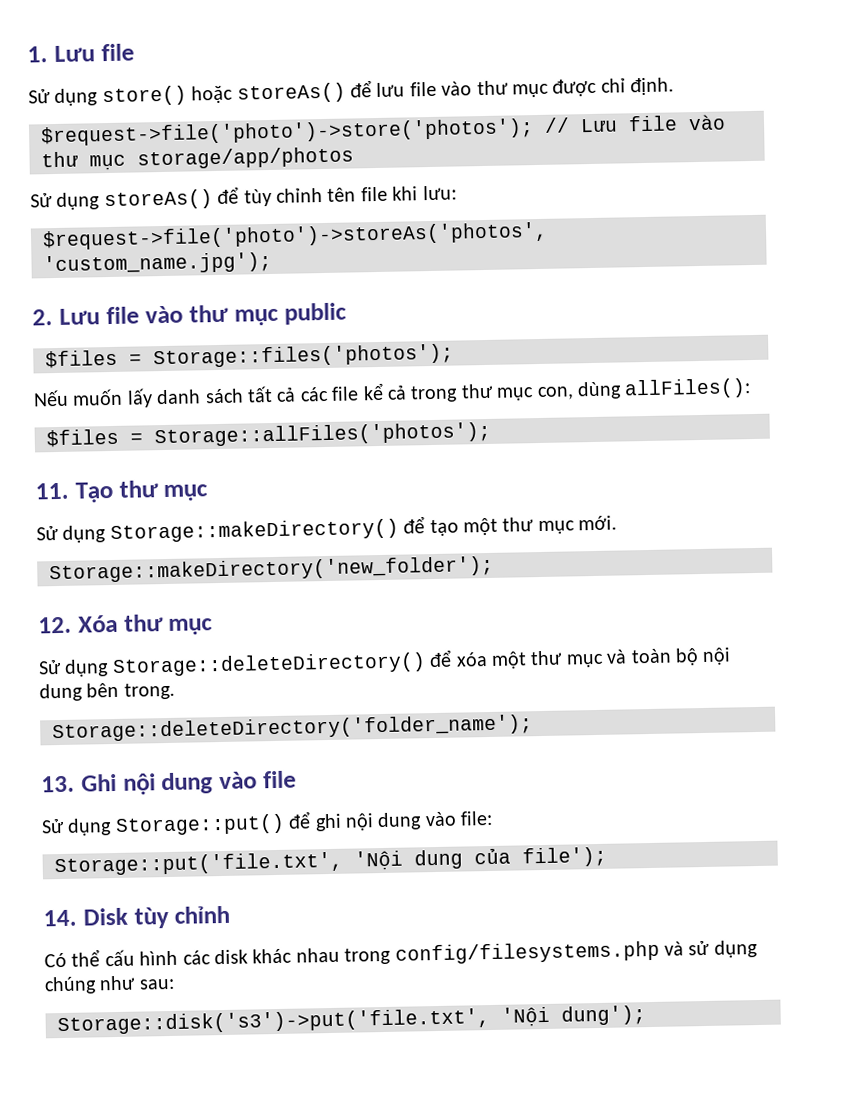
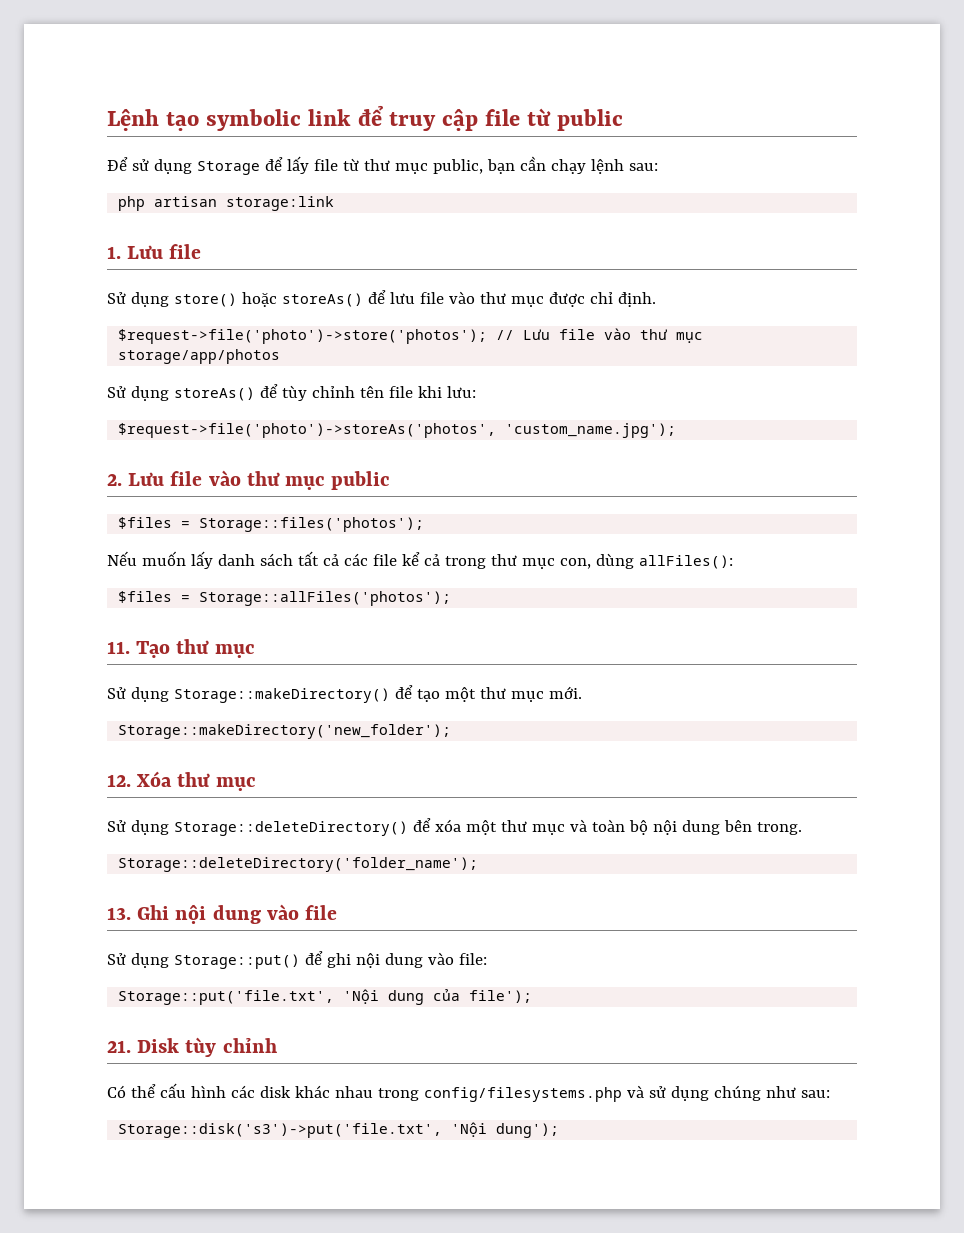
+ Lệnh tạo symbolic link để truy cập file từ public
+ Để sử dụng Storage để lấy file từ thư mục public, bạn cần chạy lệnh sau:
+ php artisan storage:link
- 14. Disk tùy chỉnh
+ 21. Disk tùy chỉnh

